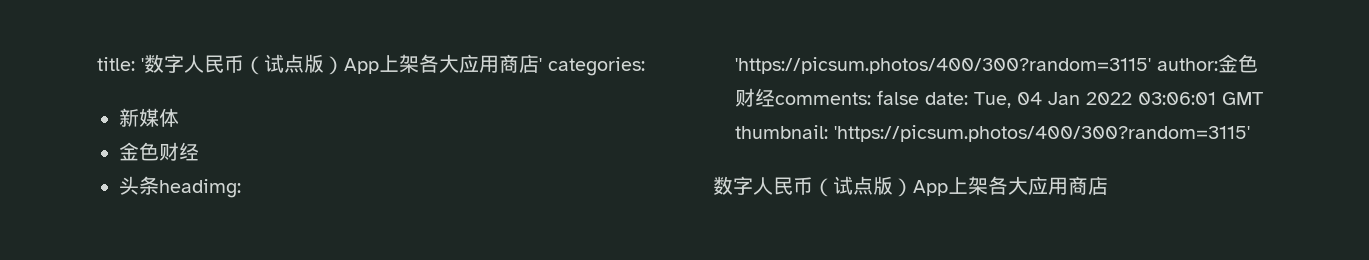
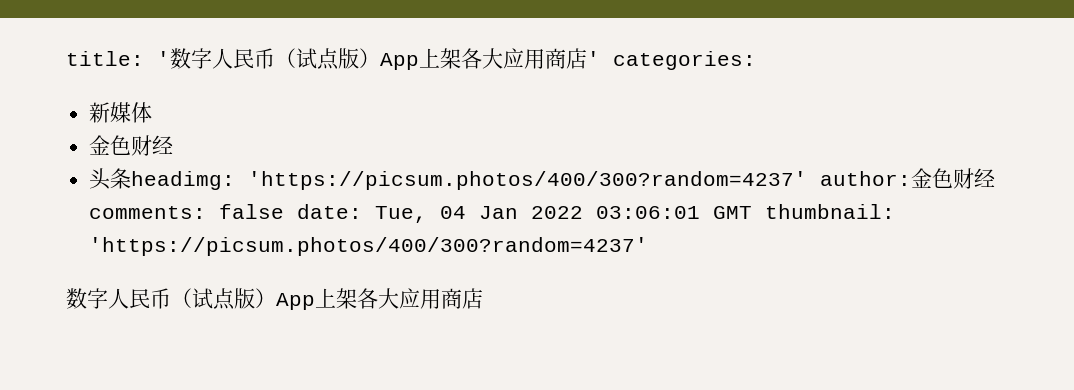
- 头条headimg: 'https://picsum.photos/400/300?random=3115' author:金色财经comments: false date: Tue, 04 Jan 2022 03:06:01 GMT thumbnail: 'https://picsum.photos/400/300?random=3115'
+ 头条headimg: 'https://picsum.photos/400/300?random=4237' author:金色财经comments: false date: Tue, 04 Jan 2022 03:06:01 GMT thumbnail: 'https://picsum.photos/400/300?random=4237'

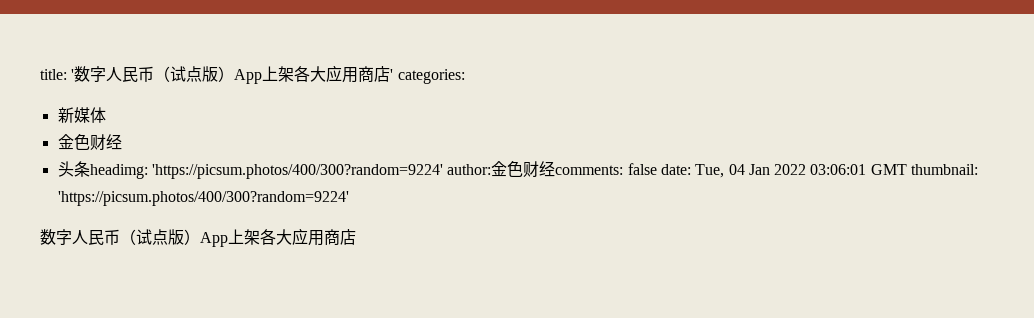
- 头条headimg: 'https://picsum.photos/400/300?random=4237' author:金色财经comments: false date: Tue, 04 Jan 2022 03:06:01 GMT thumbnail: 'https://picsum.photos/400/300?random=4237'
+ 头条headimg: 'https://picsum.photos/400/300?random=9224' author:金色财经comments: false date: Tue, 04 Jan 2022 03:06:01 GMT thumbnail: 'https://picsum.photos/400/300?random=9224'

